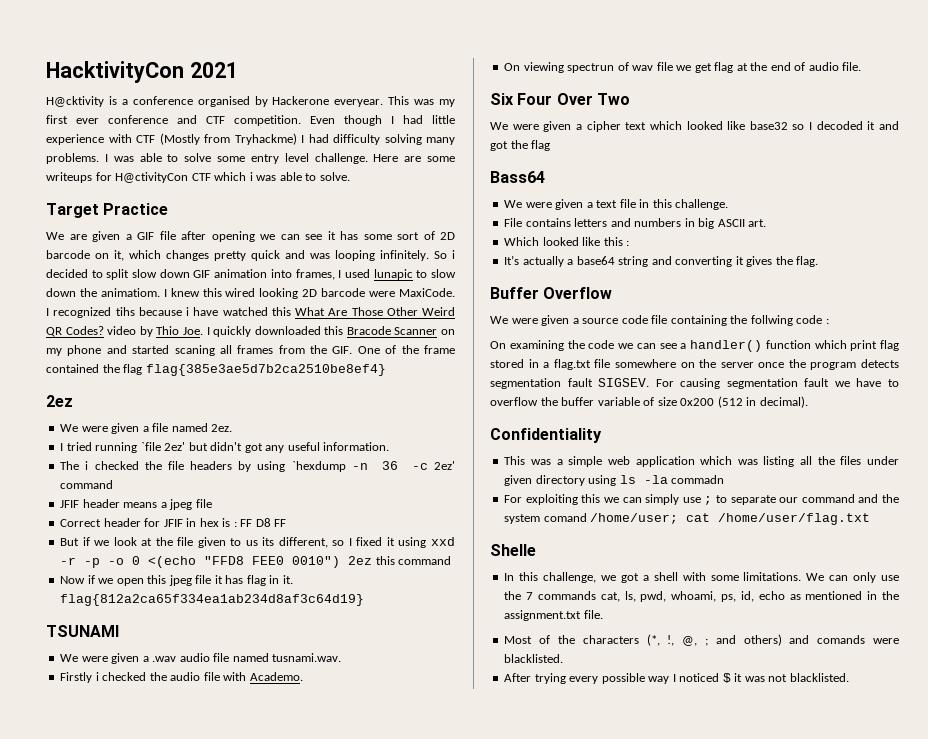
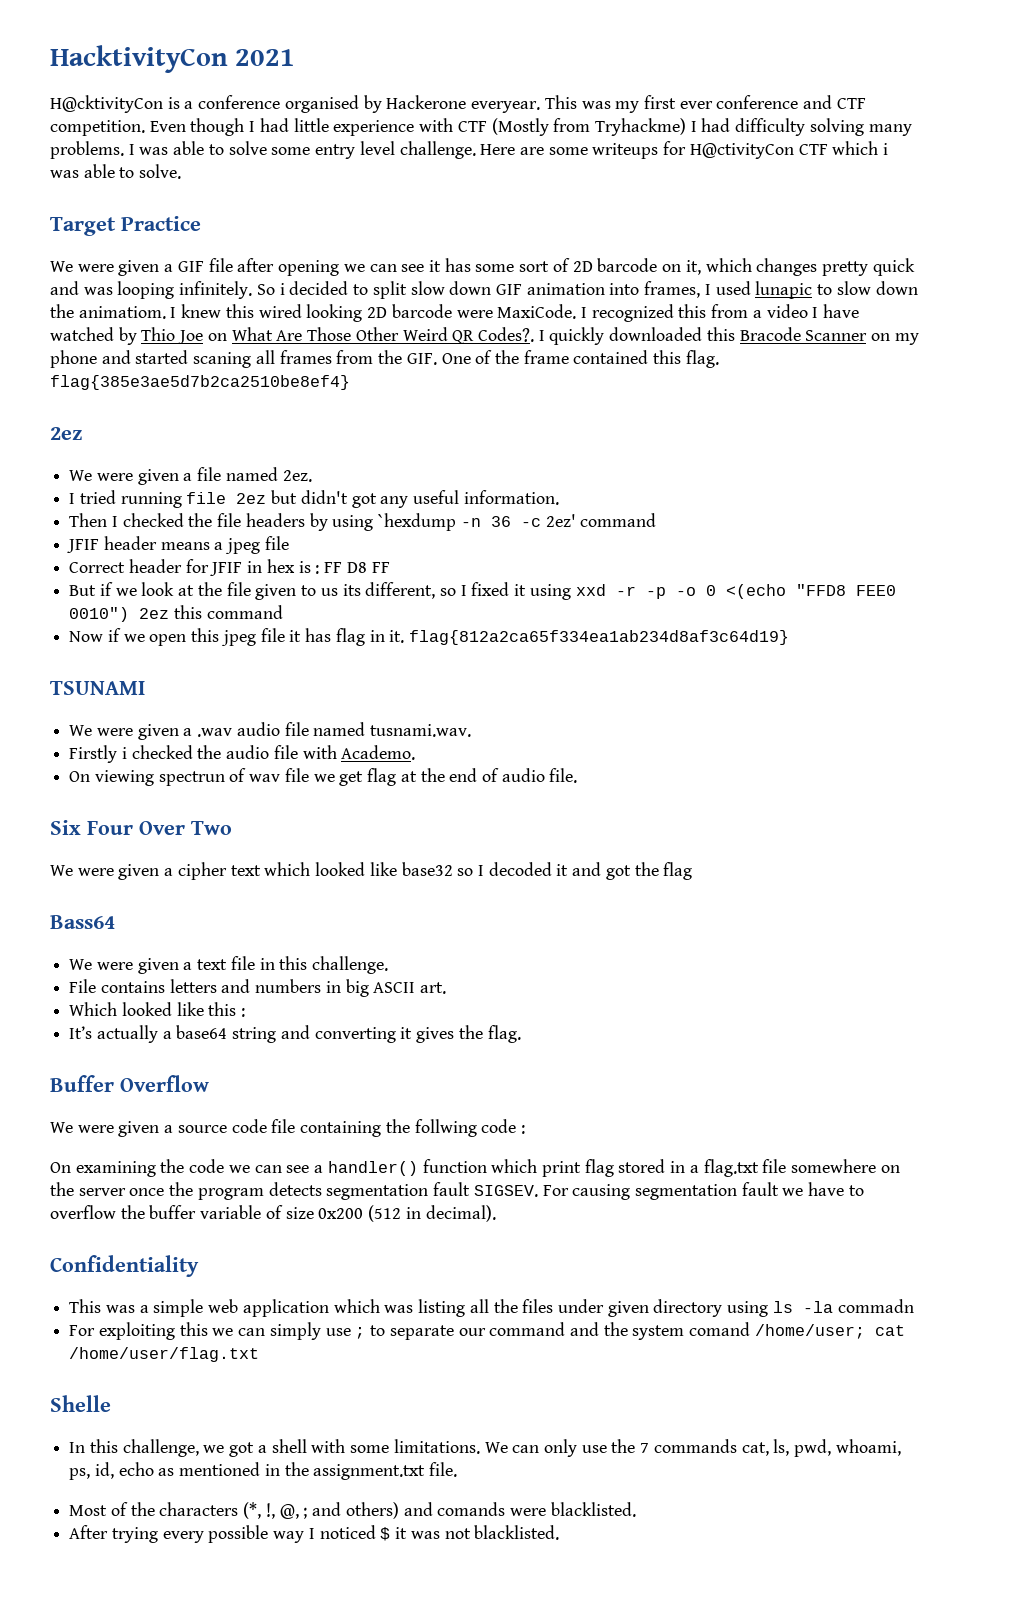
- H@cktivity is a conference organised by Hackerone everyear.
+ H@cktivityCon is a conference organised by Hackerone everyear.
- We are given a GIF file after opening we can see it has some sort of 2D barcode on it, which changes pretty quick and was looping infinitely.
+ We were given a GIF file after opening we can see it has some sort of 2D barcode on it, which changes pretty quick and was looping infinitely.
- I recognized tihs because i have watched this What Are Those Other Weird QR Codes? video by Thio Joe. I quickly downloaded this Bracode Scanner on my phone and started scaning all frames from the GIF. One of the frame contained the flag flag{385e3ae5d7b2ca2510be8ef4}
+ I recognized this from a video I have watched by Thio Joe on What Are Those Other Weird QR Codes?. I quickly downloaded this Bracode Scanner on my phone and started scaning all frames from the GIF. One of the frame contained this flag. flag{385e3ae5d7b2ca2510be8ef4}
- I tried running `file 2ez' but didn't got any useful information.
+ I tried running file 2ez but didn't got any useful information.
- The i checked the file headers by using `hexdump -n 36 -c 2ez' command
+ Then I checked the file headers by using `hexdump -n 36 -c 2ez' command

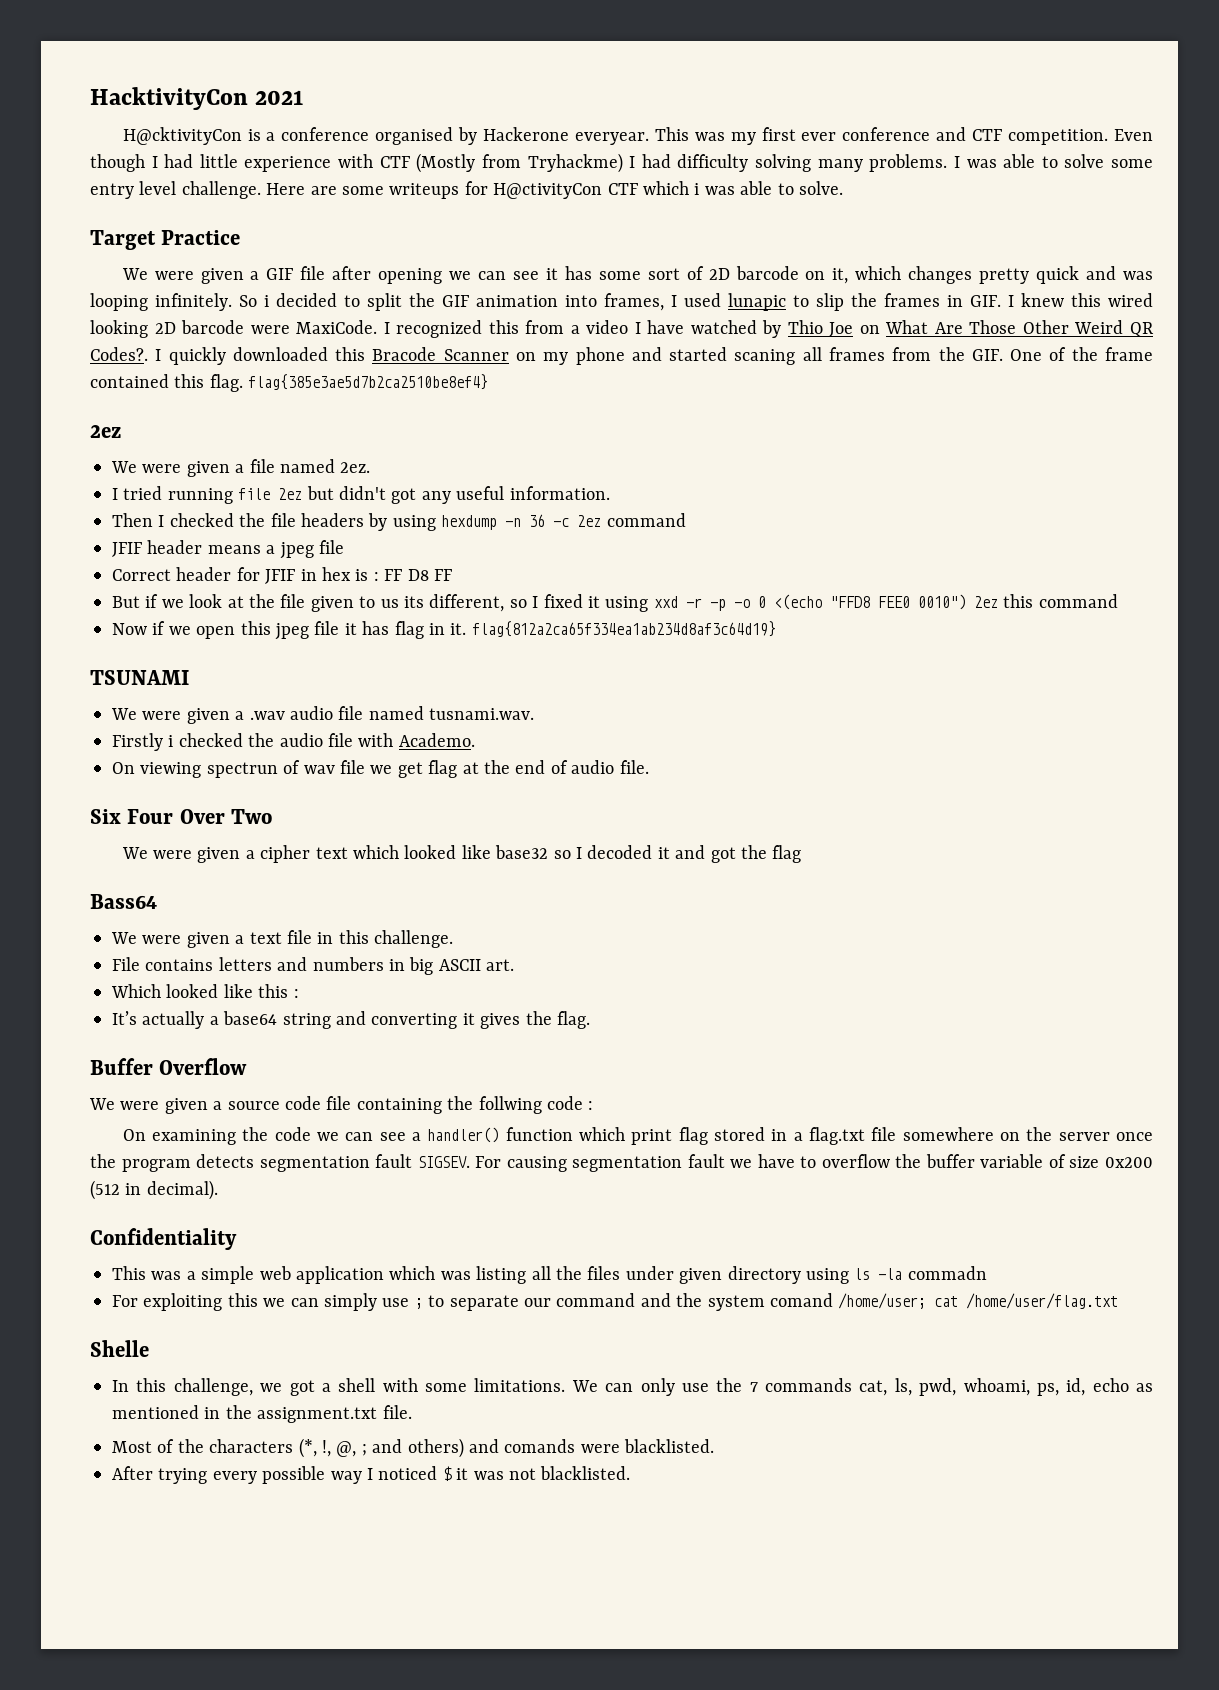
- So i decided to split slow down GIF animation into frames, I used lunapic to slow down the animatiom. I knew this wired looking 2D barcode were MaxiCode.
+ So i decided to split the GIF animation into frames, I used lunapic to slip the frames in GIF. I knew this wired looking 2D barcode were MaxiCode.
- Then I checked the file headers by using `hexdump -n 36 -c 2ez' command
+ Then I checked the file headers by using hexdump -n 36 -c 2ez command

